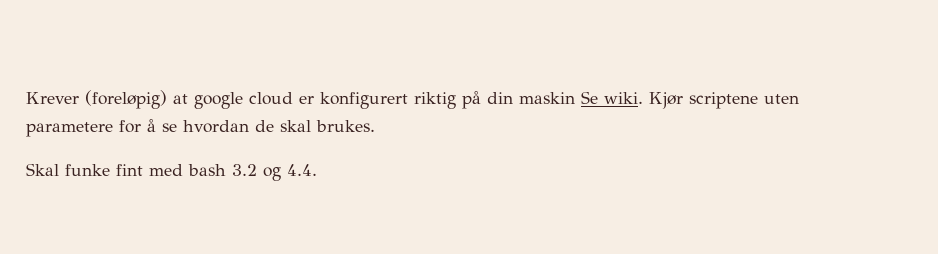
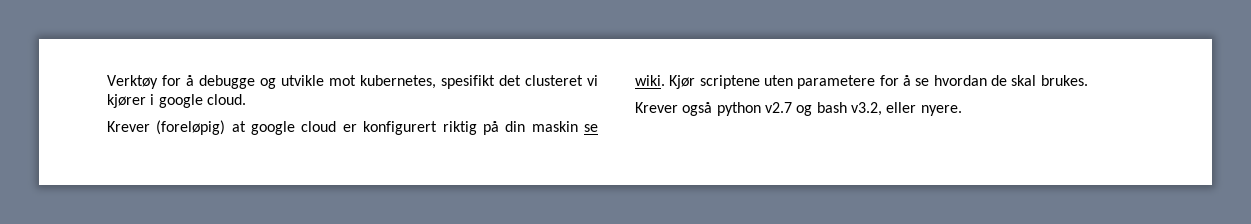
+ Verktøy for å debugge og utvikle mot kubernetes, spesifikt det clusteret vi kjører i google cloud.
- Krever (foreløpig) at google cloud er konfigurert riktig på din maskin Se wiki.
+ Krever (foreløpig) at google cloud er konfigurert riktig på din maskin se wiki.
- Skal funke fint med bash 3.2 og 4.4.
+ Krever også python v2.7 og bash v3.2, eller nyere.

